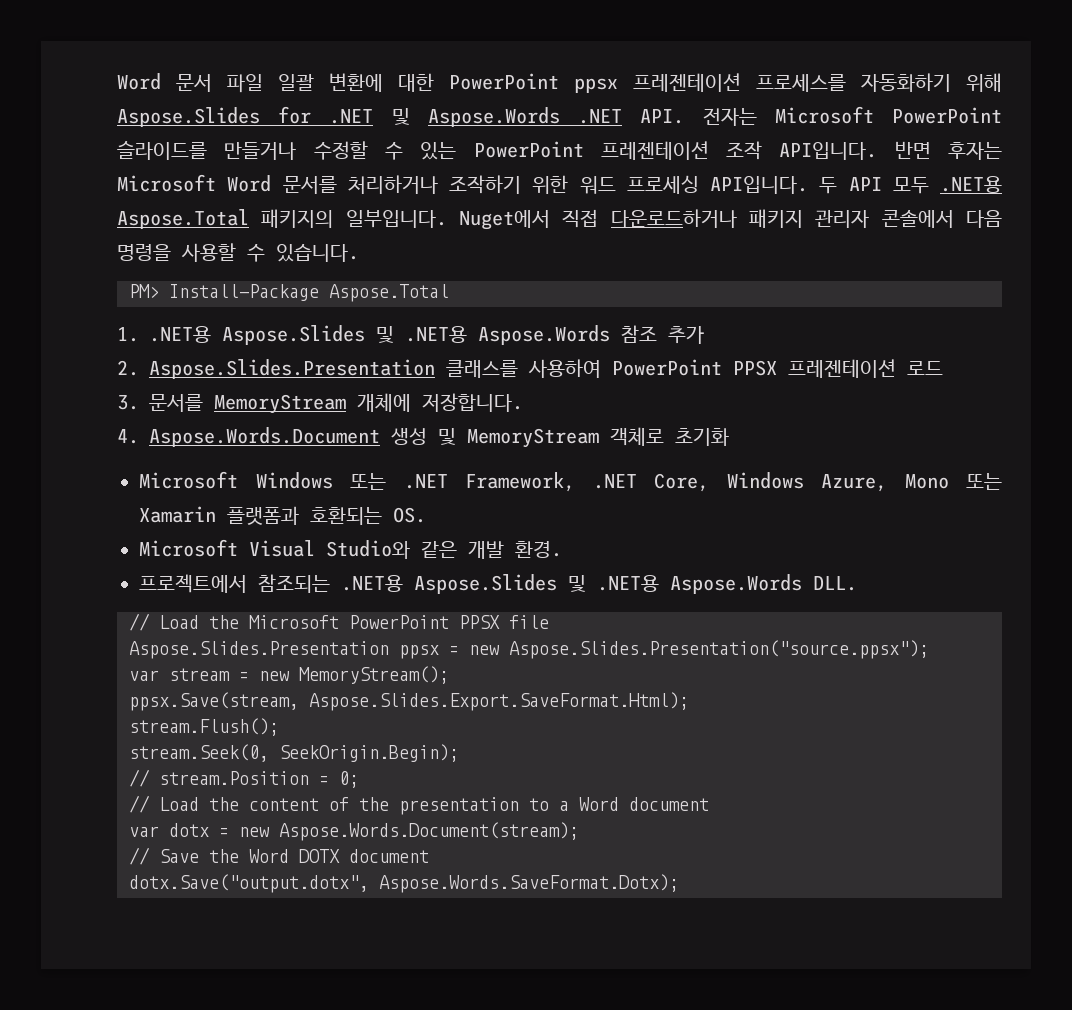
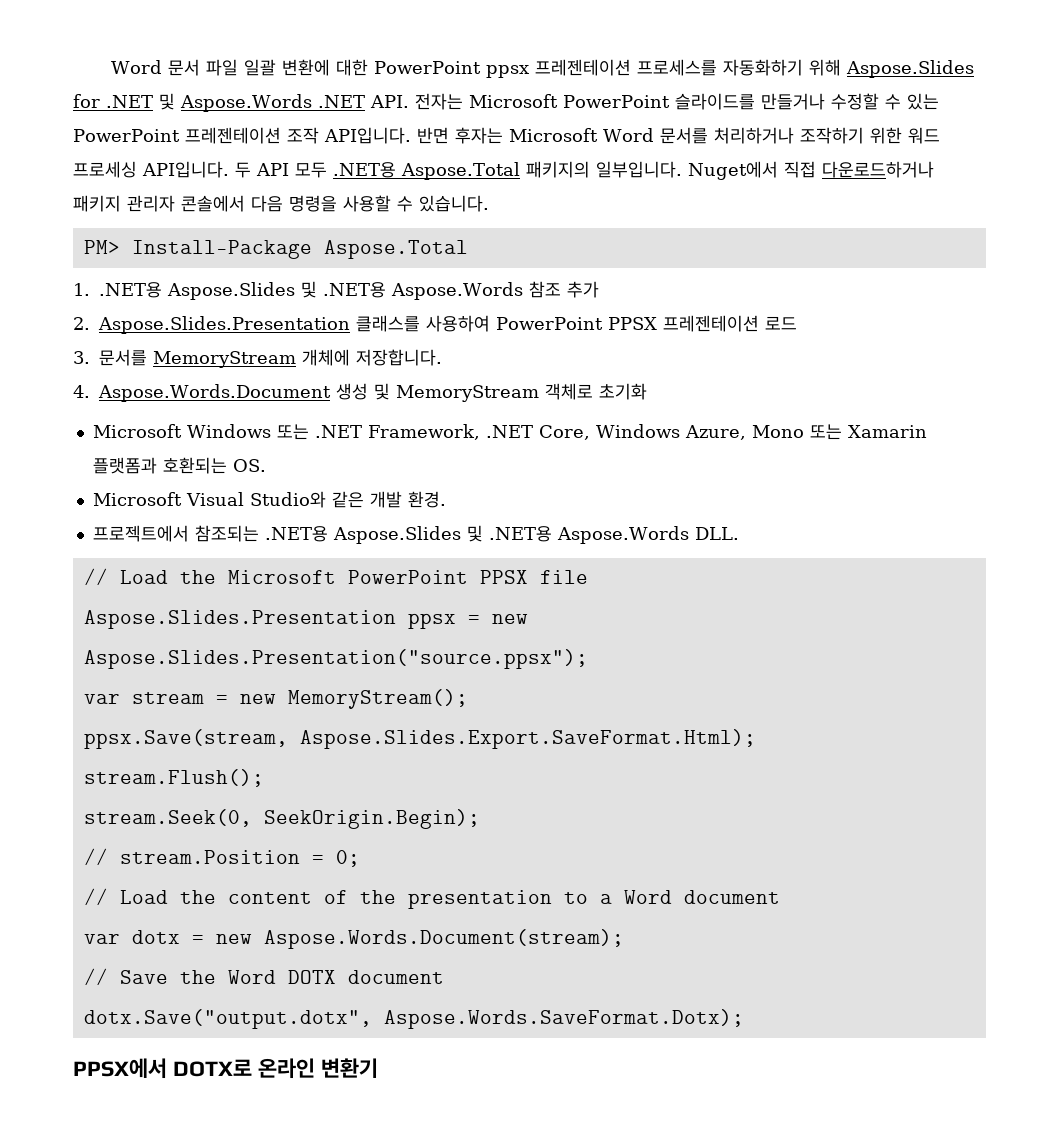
+ PPSX에서 DOTX로 온라인 변환기

